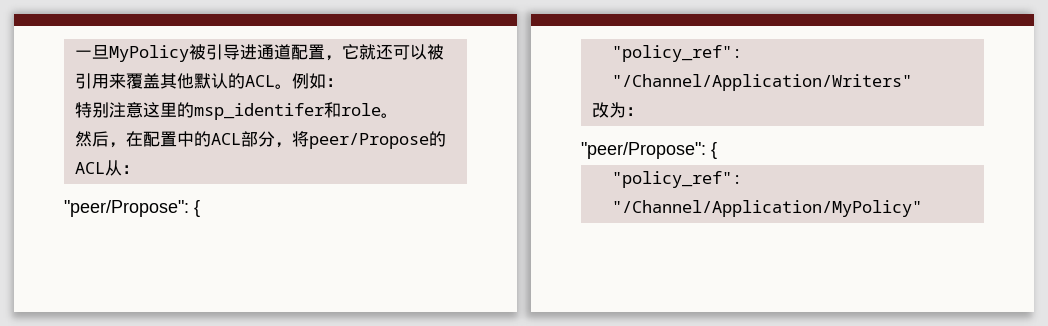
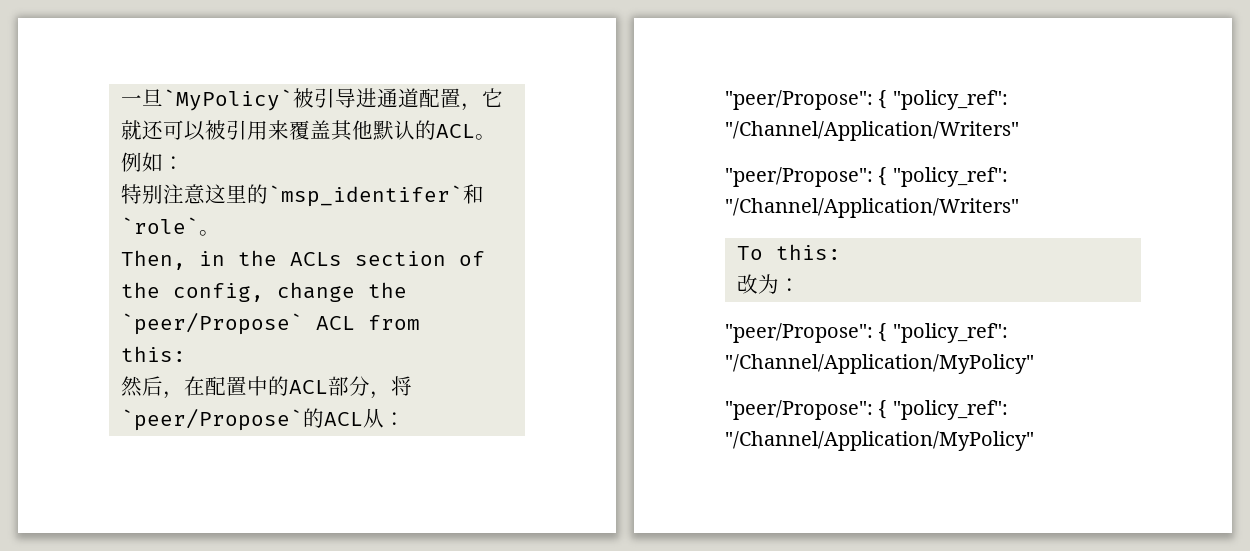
- 一旦MyPolicy被引导进通道配置，它就还可以被引用来覆盖其他默认的ACL。
+ 一旦`MyPolicy`被引导进通道配置，它就还可以被引用来覆盖其他默认的ACL。
- 特别注意这里的msp_identifer和role。
+ 特别注意这里的`msp_identifer`和`role`。
+ Then, in the ACLs section of the config, change the `peer/Propose` ACL from
+ this:
- 然后，在配置中的ACL部分，将peer/Propose的ACL从：
- "peer/Propose": {
- "policy_ref": "/Channel/Application/Writers"
+ 然后，在配置中的ACL部分，将`peer/Propose`的ACL从：
+ "peer/Propose": { "policy_ref": "/Channel/Application/Writers"
+ "peer/Propose": { "policy_ref": "/Channel/Application/Writers"
+ To this:
  改为：
- "peer/Propose": {
- "policy_ref": "/Channel/Application/MyPolicy"
+ "peer/Propose": { "policy_ref": "/Channel/Application/MyPolicy"
+ "peer/Propose": { "policy_ref": "/Channel/Application/MyPolicy"

